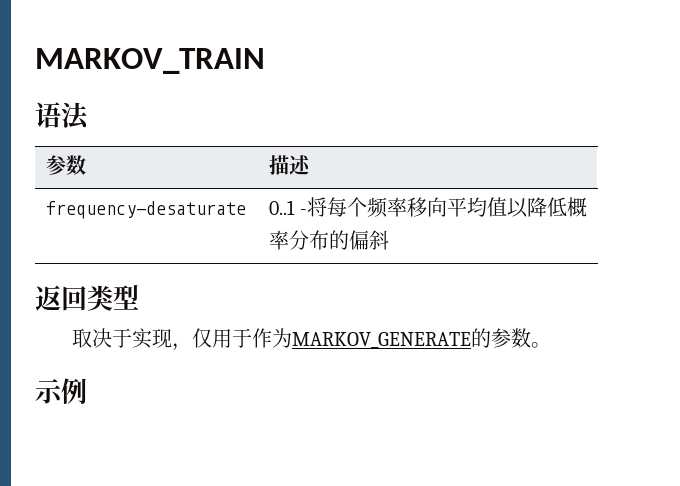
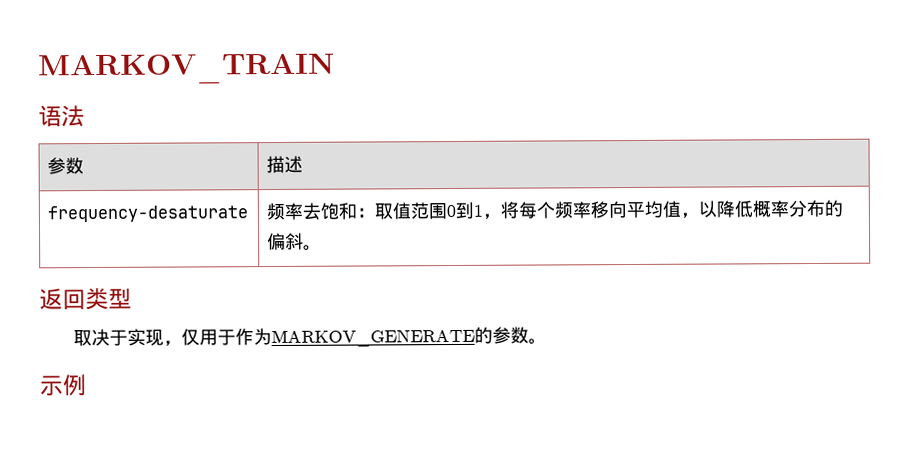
- frequency-desaturate | 0..1 -将每个频率移向平均值以降低概率分布的偏斜
+ frequency-desaturate | 频率去饱和：取值范围0到1，将每个频率移向平均值，以降低概率分布的偏斜。

